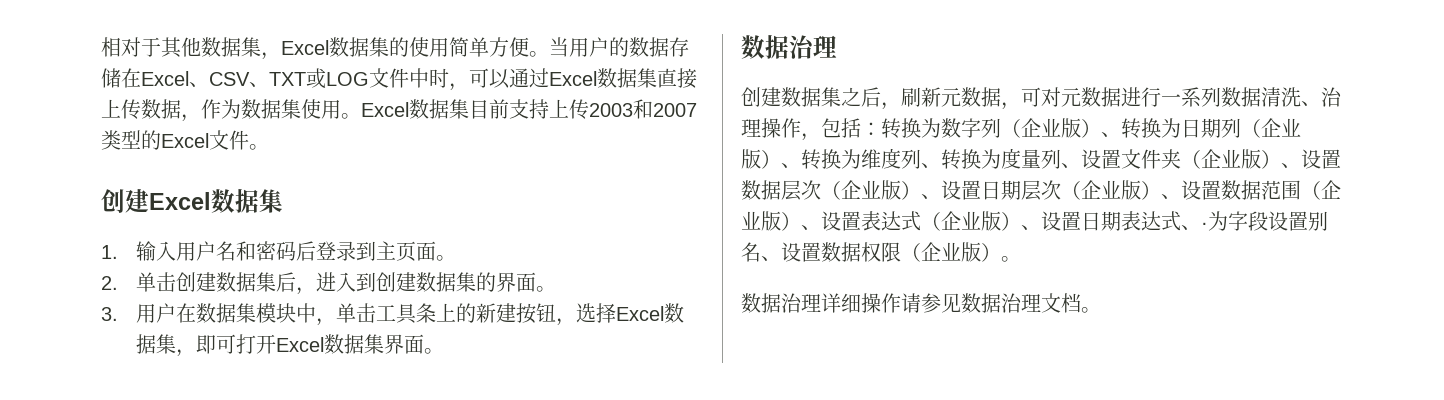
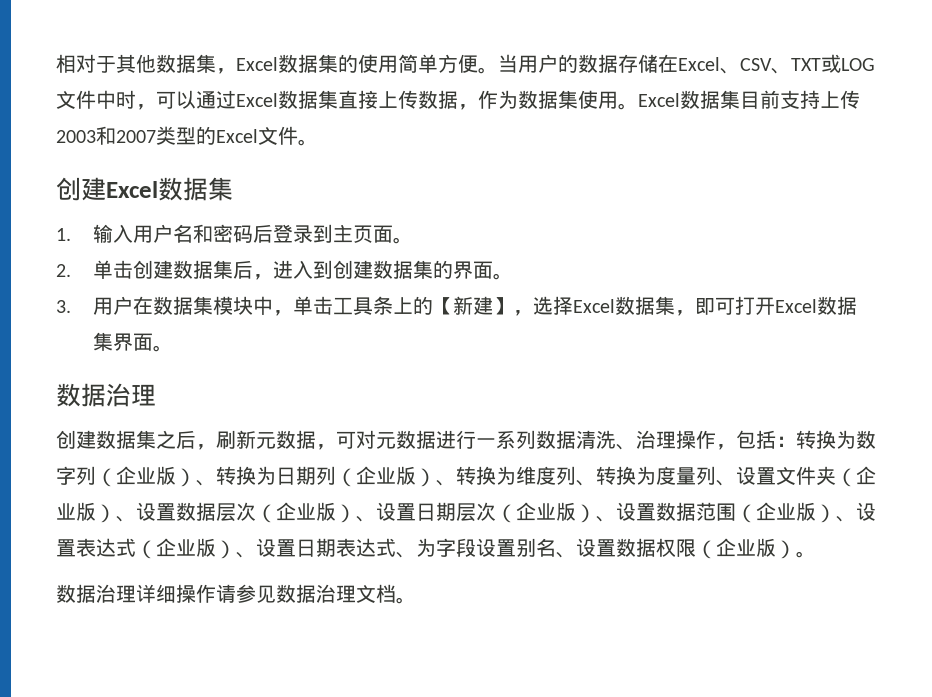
- 3.用户在数据集模块中，单击工具条上的新建按钮，选择Excel数据集，即可打开Excel数据集界面。
+ 3.用户在数据集模块中，单击工具条上的【新建】，选择Excel数据集，即可打开Excel数据集界面。
- 转换为数字列（企业版）、转换为日期列（企业版）、转换为维度列、转换为度量列、设置文件夹（企业版）、设置数据层次（企业版）、设置日期层次（企业版）、设置数据范围（企业版）、设置表达式（企业版）、设置日期表达式、·为字段设置别名、设置数据权限（企业版）。
+ 转换为数字列（企业版）、转换为日期列（企业版）、转换为维度列、转换为度量列、设置文件夹（企业版）、设置数据层次（企业版）、设置日期层次（企业版）、设置数据范围（企业版）、设置表达式（企业版）、设置日期表达式、为字段设置别名、设置数据权限（企业版）。

